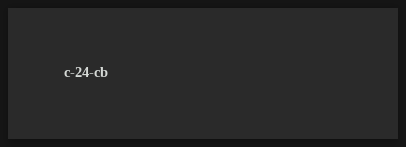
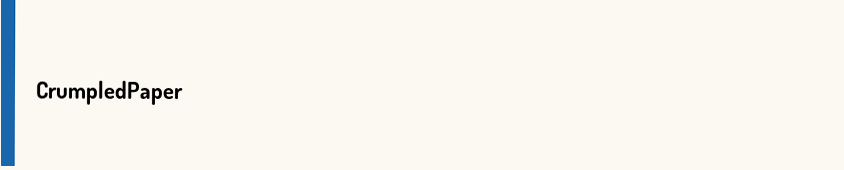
- c-24-cb
+ CrumpledPaper

